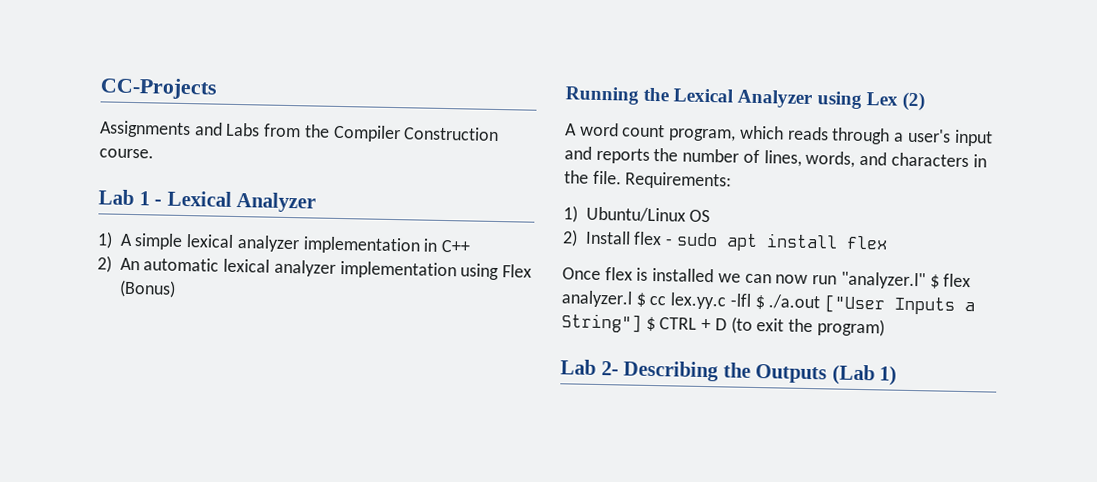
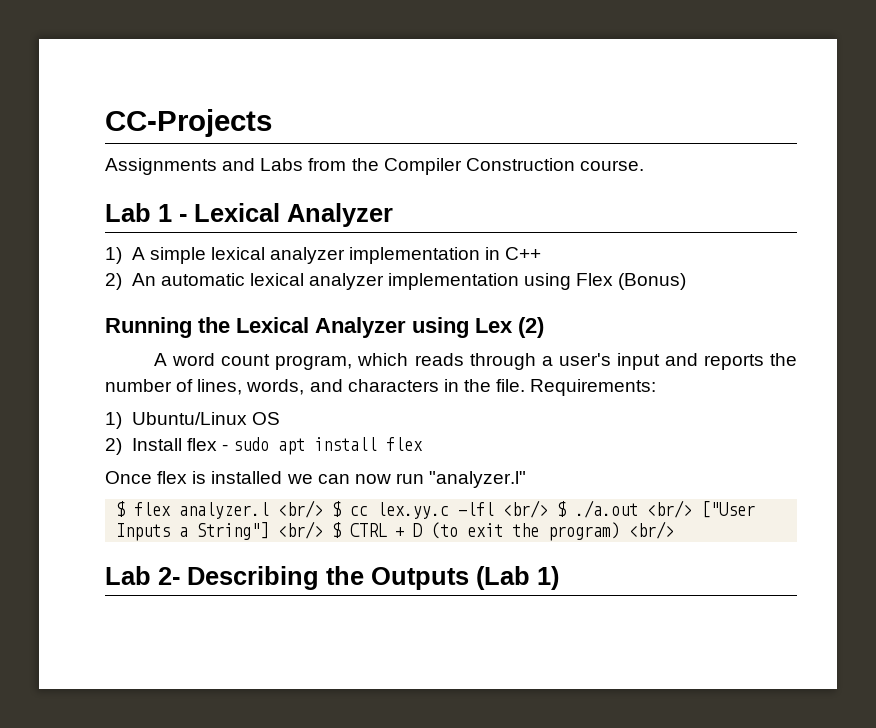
- Once flex is installed we can now run "analyzer.l" $ flex analyzer.l $ cc lex.yy.c -lfl $ ./a.out ["User Inputs a String"] $ CTRL + D (to exit the program)
+ Once flex is installed we can now run "analyzer.l"
+ $ flex analyzer.l <br/> $ cc lex.yy.c -lfl <br/> $ ./a.out <br/> ["User Inputs a String"] <br/> $ CTRL + D (to exit the program) <br/>

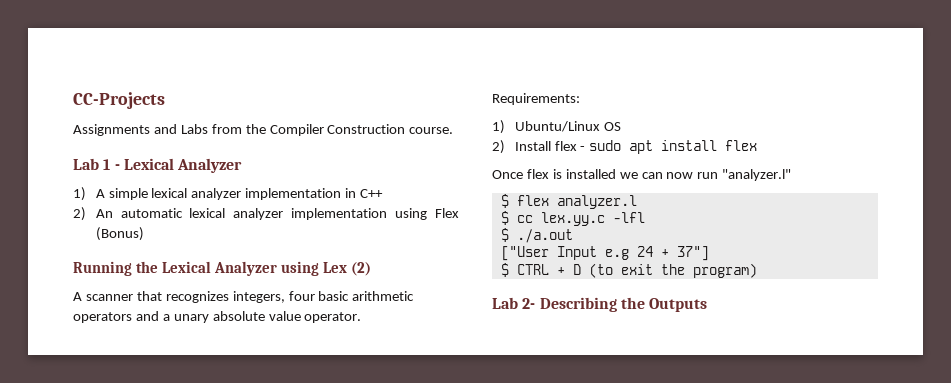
- A word count program, which reads through a user's input and reports the number of lines, words, and characters in the file. Requirements:
+ A scanner that recognizes integers, four basic arithmetic operators and a unary absolute value operator.
+ Requirements:
- $ flex analyzer.l <br/> $ cc lex.yy.c -lfl <br/> $ ./a.out <br/> ["User Inputs a String"] <br/> $ CTRL + D (to exit the program) <br/>
+ $ flex analyzer.l
+ $ cc lex.yy.c -lfl
+ $ ./a.out
+ ["User Input e.g 24 + 37"]
+ $ CTRL + D (to exit the program)
- Lab 2- Describing the Outputs (Lab 1)
+ Lab 2- Describing the Outputs

